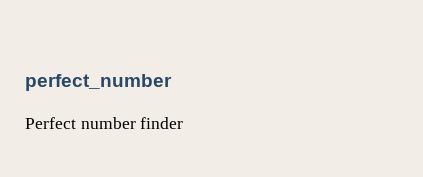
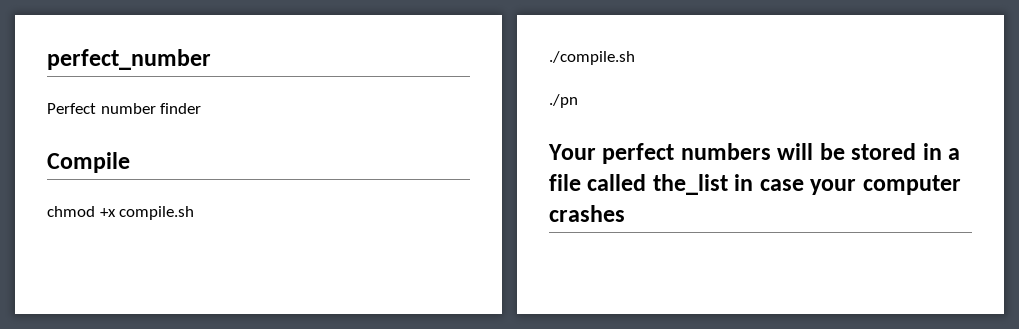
+ Compile
+ chmod +x compile.sh
+ ./compile.sh
+ ./pn
+ Your perfect numbers will be stored in a file called the_list in case your computer crashes

